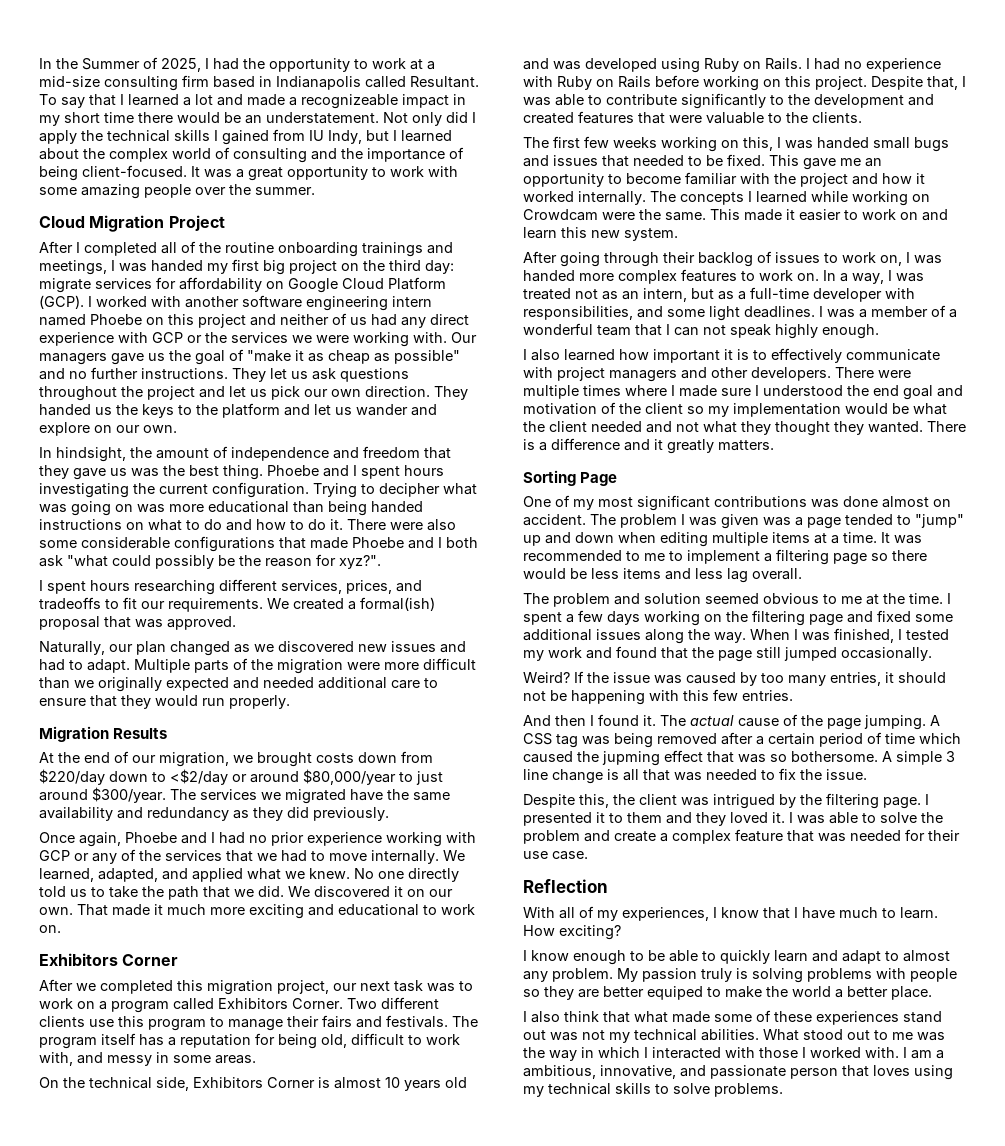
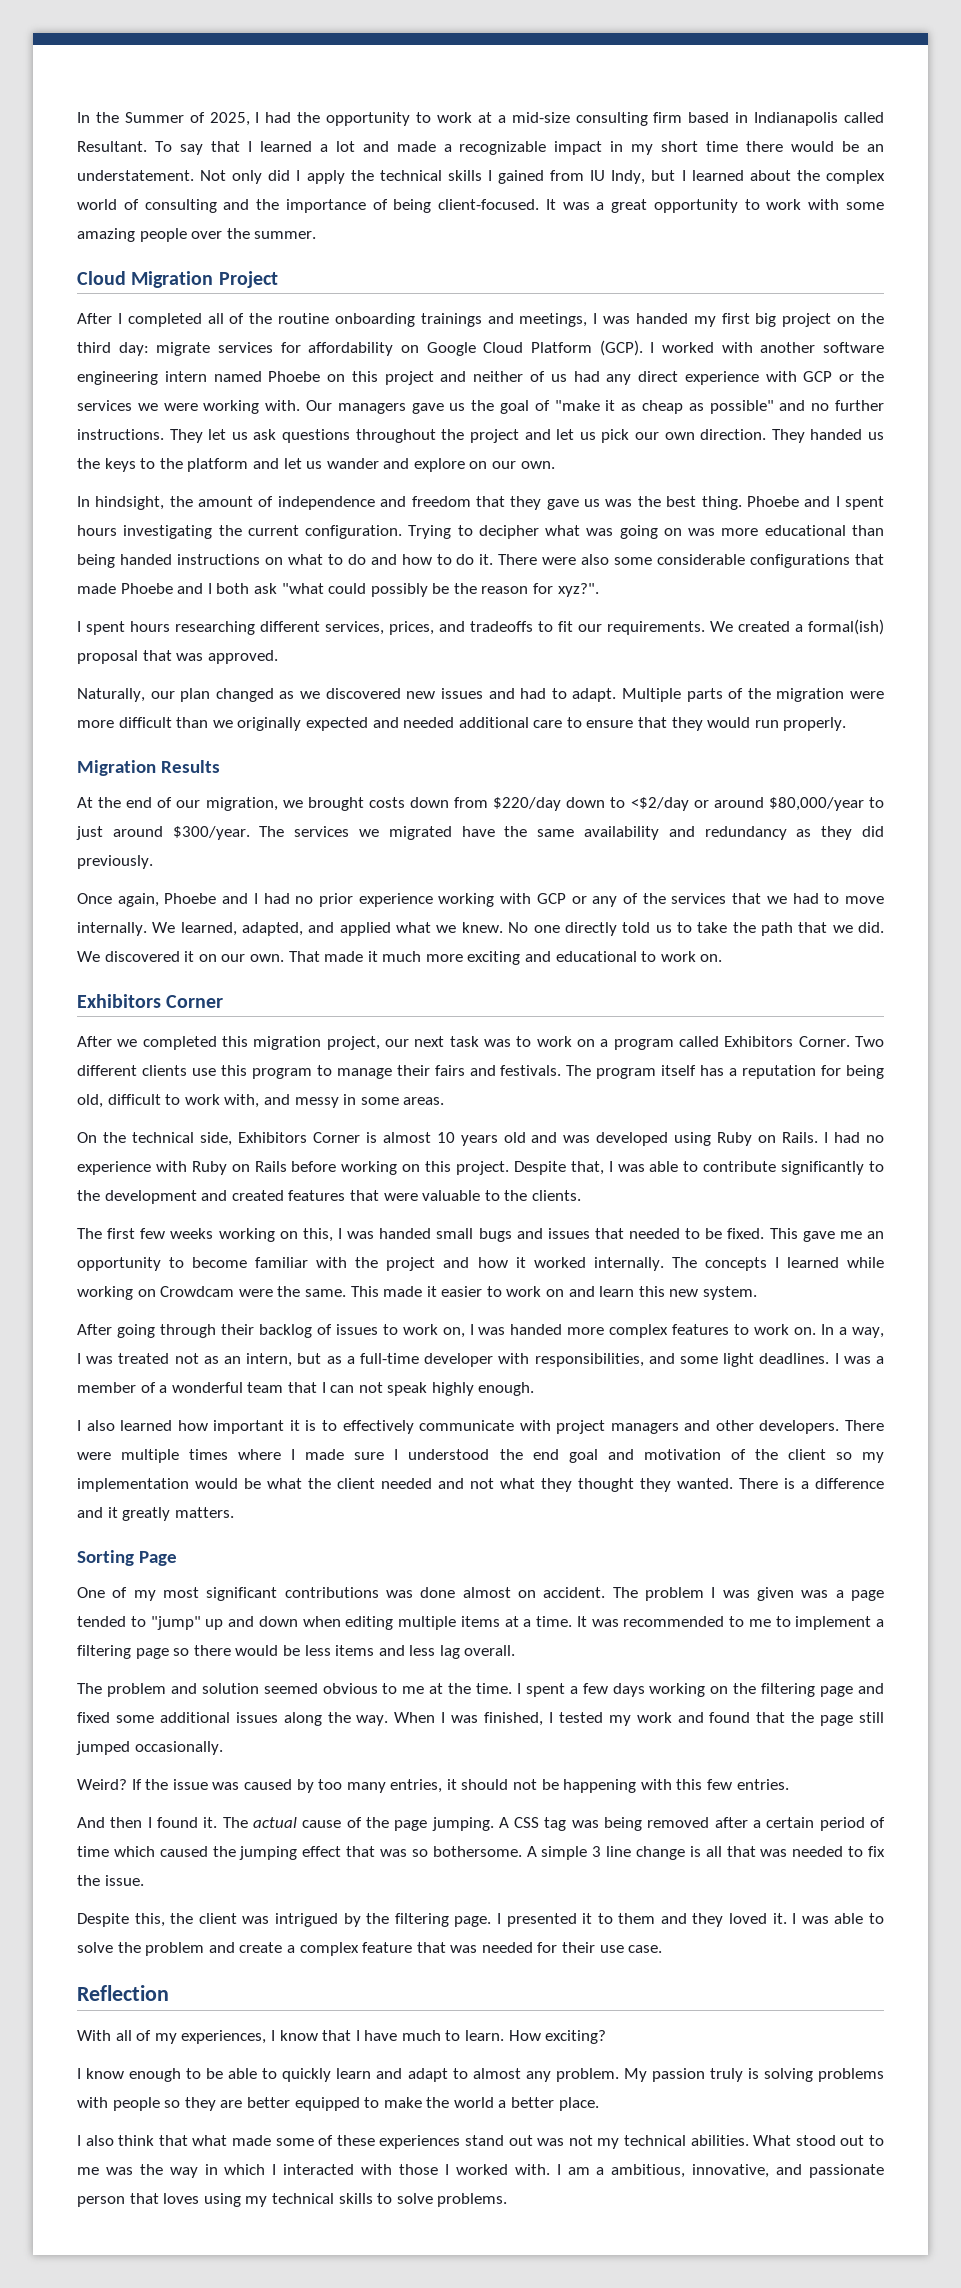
- To say that I learned a lot and made a recognizeable impact in my short time there would be an understatement.
+ To say that I learned a lot and made a recognizable impact in my short time there would be an understatement.
- A CSS tag was being removed after a certain period of time which caused the jupming effect that was so bothersome.
+ A CSS tag was being removed after a certain period of time which caused the jumping effect that was so bothersome.
- My passion truly is solving problems with people so they are better equiped to make the world a better place.
+ My passion truly is solving problems with people so they are better equipped to make the world a better place.

